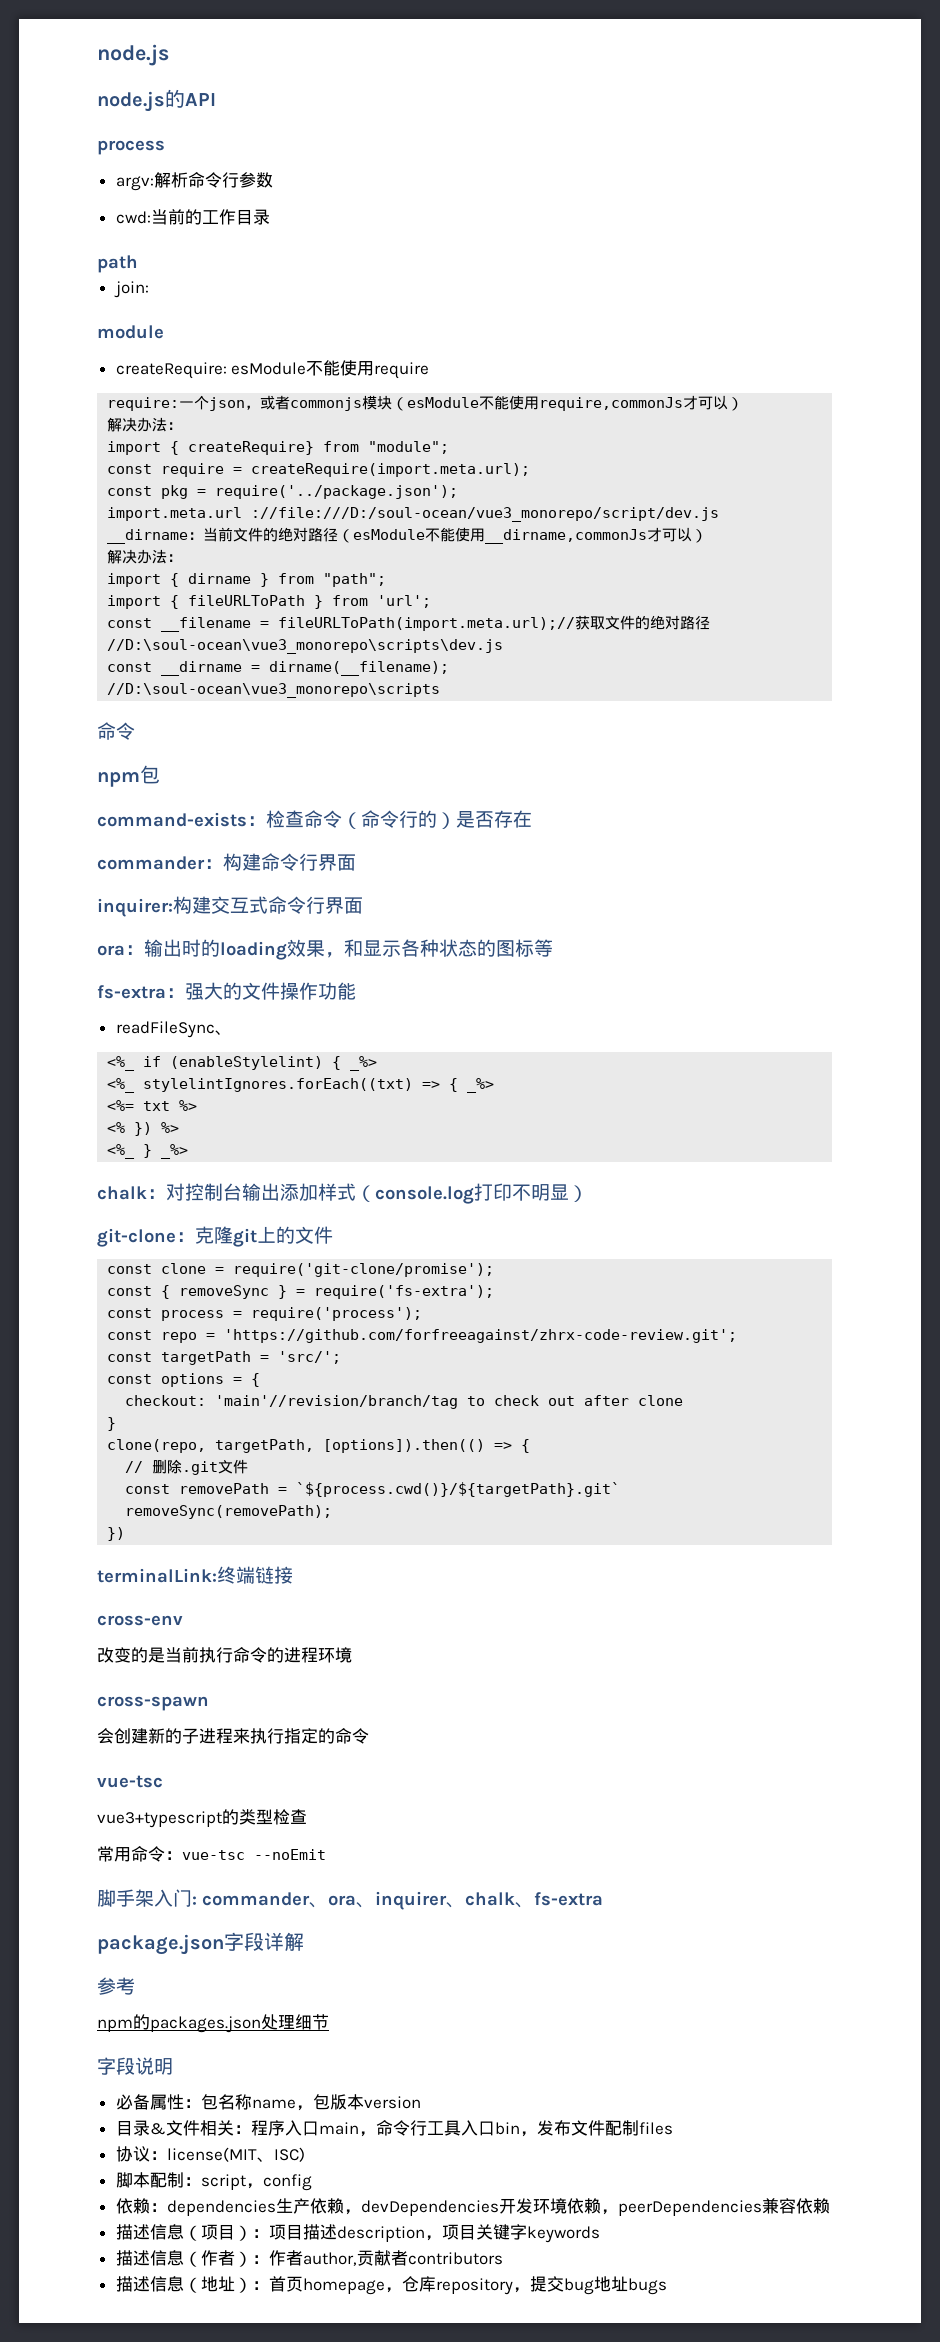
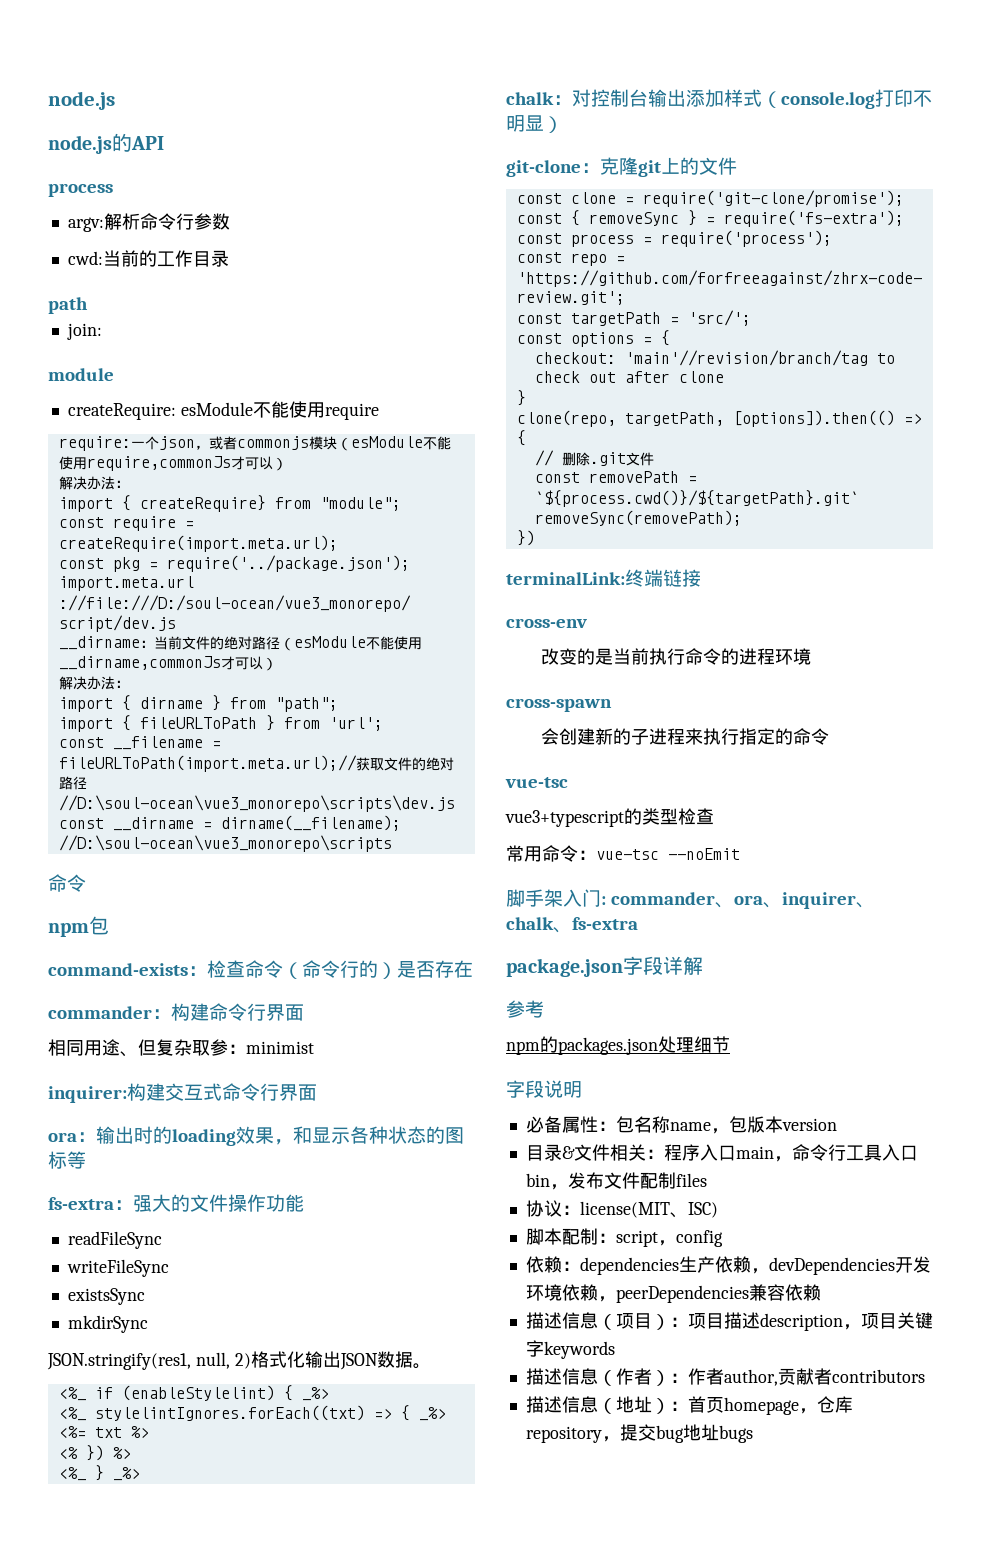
+ 相同用途、但复杂取参：minimist
- readFileSync、
+ readFileSync
+ writeFileSync
+ existsSync
+ mkdirSync
+ JSON.stringify(res1, null, 2)格式化输出JSON数据。

